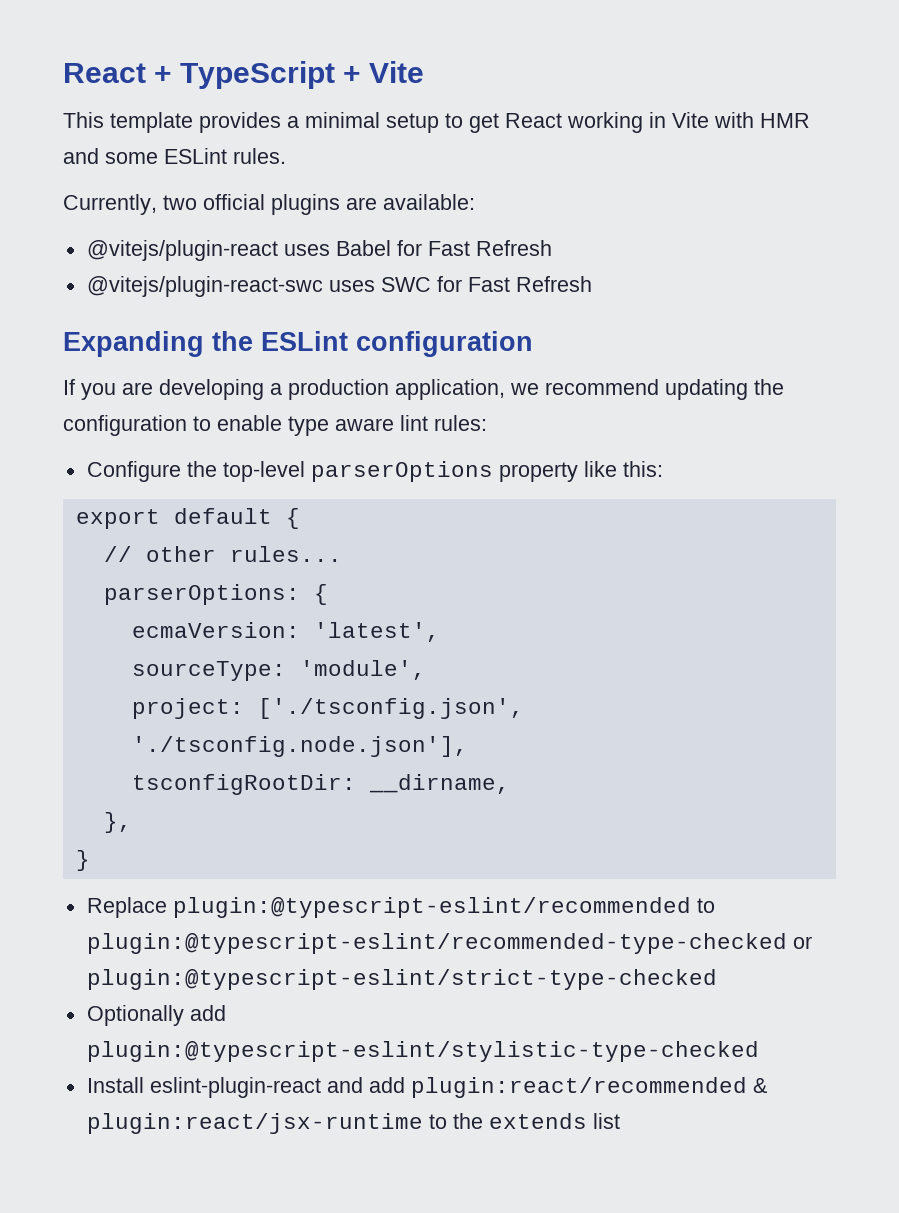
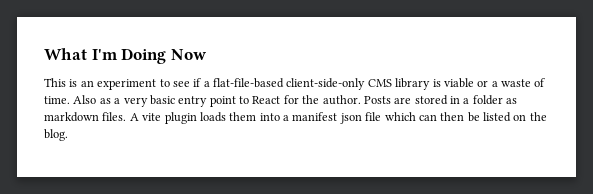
- React + TypeScript + Vite
- This template provides a minimal setup to get React working in Vite with HMR and some ESLint rules.
- Currently, two official plugins are available:
- @vitejs/plugin-react uses Babel for Fast Refresh
- @vitejs/plugin-react-swc uses SWC for Fast Refresh
- Expanding the ESLint configuration
- If you are developing a production application, we recommend updating the configuration to enable type aware lint rules:
- Configure the top-level parserOptions property like this:
- export default {
- // other rules...
- parserOptions: {
- ecmaVersion: 'latest',
- sourceType: 'module',
- project: ['./tsconfig.json', './tsconfig.node.json'],
- tsconfigRootDir: __dirname,
- },
- }
- Replace plugin:@typescript-eslint/recommended to plugin:@typescript-eslint/recommended-type-checked or plugin:@typescript-eslint/strict-type-checked
- Optionally add plugin:@typescript-eslint/stylistic-type-checked
- Install eslint-plugin-react and add plugin:react/recommended & plugin:react/jsx-runtime to the extends list
+ What I'm Doing Now
+ This is an experiment to see if a flat-file-based client-side-only CMS library is viable or a waste of time. Also as a very basic entry point to React for the author. Posts are stored in a folder as markdown files. A vite plugin loads them into a manifest json file which can then be listed on the blog.

